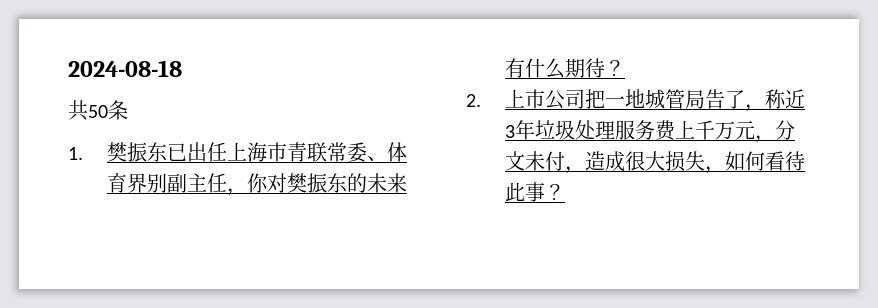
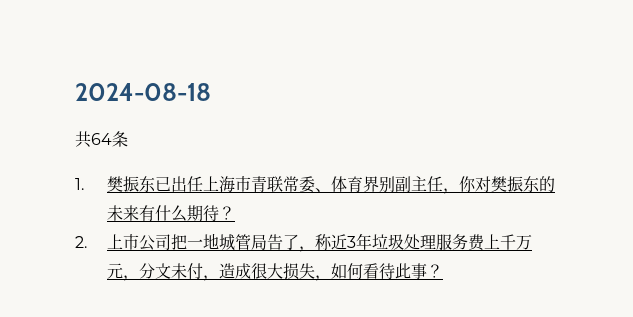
- 共50条
+ 共64条

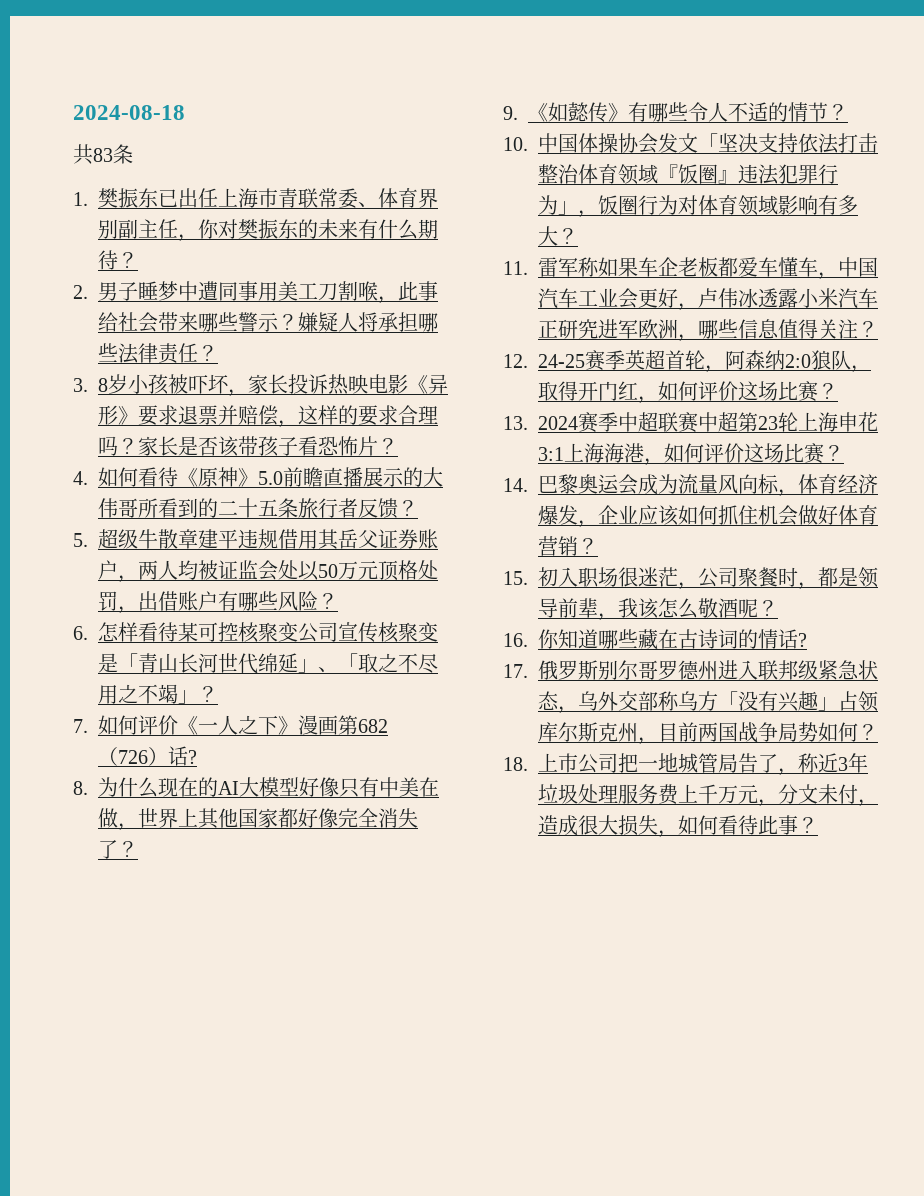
- 共64条
+ 共83条
- 2.上市公司把一地城管局告了，称近3年垃圾处理服务费上千万元，分文未付，造成很大损失，如何看待此事？
+ 2.男子睡梦中遭同事用美工刀割喉，此事给社会带来哪些警示？嫌疑人将承担哪些法律责任？
+ 3. 8岁小孩被吓坏，家长投诉热映电影《异形》要求退票并赔偿，这样的要求合理吗？家长是否该带孩子看恐怖片？
+ 4.如何看待《原神》5.0前瞻直播展示的大伟哥所看到的二十五条旅行者反馈？
+ 5.超级牛散章建平违规借用其岳父证券账户，两人均被证监会处以50万元顶格处罚，出借账户有哪些风险？
+ 6.怎样看待某可控核聚变公司宣传核聚变是「青山长河世代绵延」、「取之不尽用之不竭」？
+ 7.如何评价《一人之下》漫画第682（726）话?
+ 8.为什么现在的AI大模型好像只有中美在做，世界上其他国家都好像完全消失了？
+ 9.《如懿传》有哪些令人不适的情节？
+ 10.中国体操协会发文「坚决支持依法打击整治体育领域『饭圈』违法犯罪行为」，饭圈行为对体育领域影响有多大？
+ 11.雷军称如果车企老板都爱车懂车，中国汽车工业会更好，卢伟冰透露小米汽车正研究进军欧洲，哪些信息值得关注？
+ 12. 24-25赛季英超首轮，阿森纳2:0狼队，取得开门红，如何评价这场比赛？
+ 13. 2024赛季中超联赛中超第23轮上海申花3:1上海海港，如何评价这场比赛？
+ 14.巴黎奥运会成为流量风向标，体育经济爆发，企业应该如何抓住机会做好体育营销？
+ 15.初入职场很迷茫，公司聚餐时，都是领导前辈，我该怎么敬酒呢？
+ 16.你知道哪些藏在古诗词的情话?
+ 17.俄罗斯别尔哥罗德州进入联邦级紧急状态，乌外交部称乌方「没有兴趣」占领库尔斯克州，目前两国战争局势如何？
+ 18.上市公司把一地城管局告了，称近3年垃圾处理服务费上千万元，分文未付，造成很大损失，如何看待此事？

